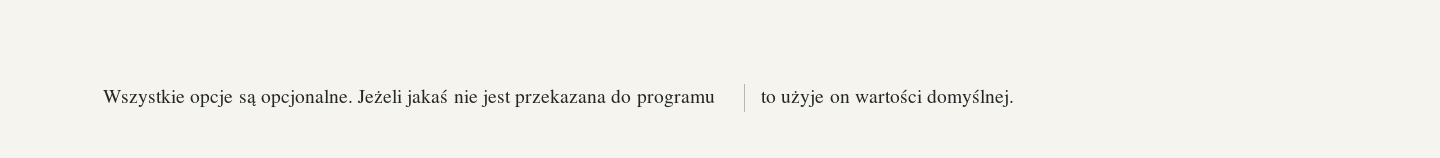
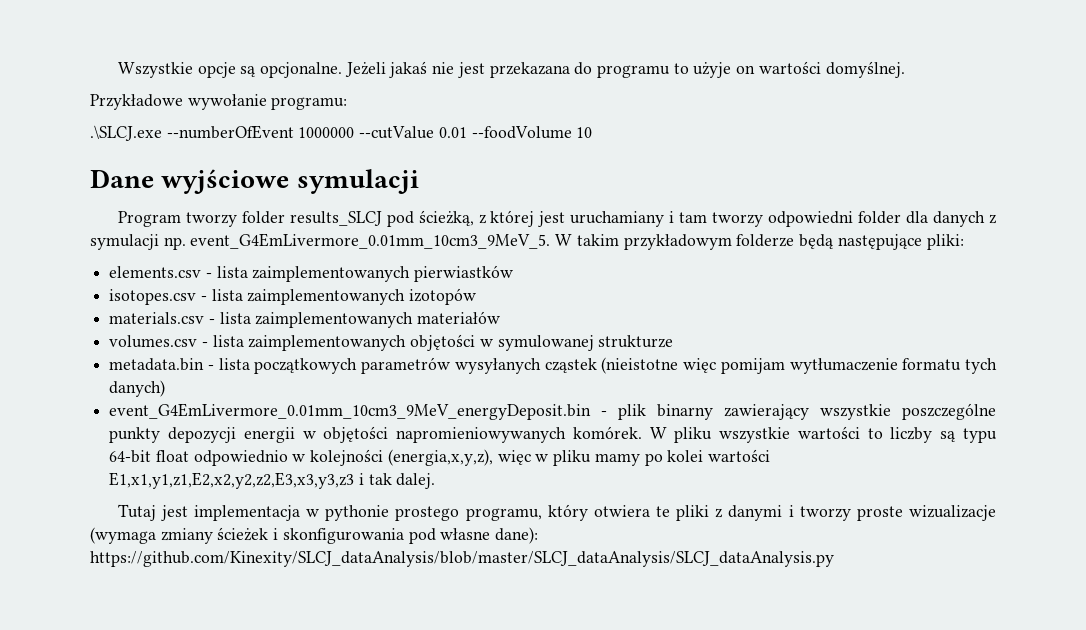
+ Przykładowe wywołanie programu:
+ .\SLCJ.exe --numberOfEvent 1000000 --cutValue 0.01 --foodVolume 10
+ Dane wyjściowe symulacji
+ Program tworzy folder results_SLCJ pod ścieżką, z której jest uruchamiany i tam tworzy odpowiedni folder dla danych z symulacji np. event_G4EmLivermore_0.01mm_10cm3_9MeV_5. W takim przykładowym folderze będą następujące pliki:
+ elements.csv - lista zaimplementowanych pierwiastków
+ isotopes.csv - lista zaimplementowanych izotopów
+ materials.csv - lista zaimplementowanych materiałów
+ volumes.csv - lista zaimplementowanych objętości w symulowanej strukturze
+ metadata.bin - lista początkowych parametrów wysyłanych cząstek (nieistotne więc pomijam wytłumaczenie formatu tych danych)
+ event_G4EmLivermore_0.01mm_10cm3_9MeV_energyDeposit.bin - plik binarny zawierający wszystkie poszczególne punkty depozycji energii w objętości napromieniowywanych komórek. W pliku wszystkie wartości to liczby są typu 64-bit float odpowiednio w kolejności (energia,x,y,z), więc w pliku mamy po kolei wartości E1,x1,y1,z1,E2,x2,y2,z2,E3,x3,y3,z3 i tak dalej.
+ Tutaj jest implementacja w pythonie prostego programu, który otwiera te pliki z danymi i tworzy proste wizualizacje (wymaga zmiany ścieżek i skonfigurowania pod własne dane): https://github.com/Kinexity/SLCJ_dataAnalysis/blob/master/SLCJ_dataAnalysis/SLCJ_dataAnalysis.py

